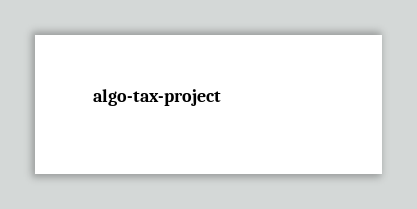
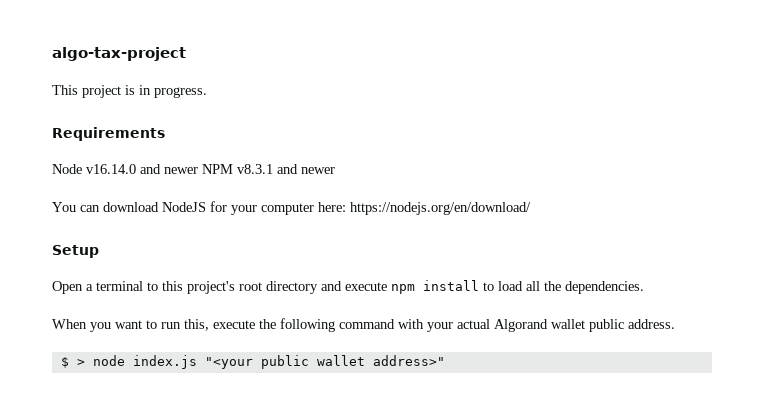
+ This project is in progress.
+ Requirements
+ Node v16.14.0 and newer NPM v8.3.1 and newer
+ You can download NodeJS for your computer here: https://nodejs.org/en/download/
+ Setup
+ Open a terminal to this project's root directory and execute npm install to load all the dependencies.
+ When you want to run this, execute the following command with your actual Algorand wallet public address.
+ $ > node index.js "<your public wallet address>"

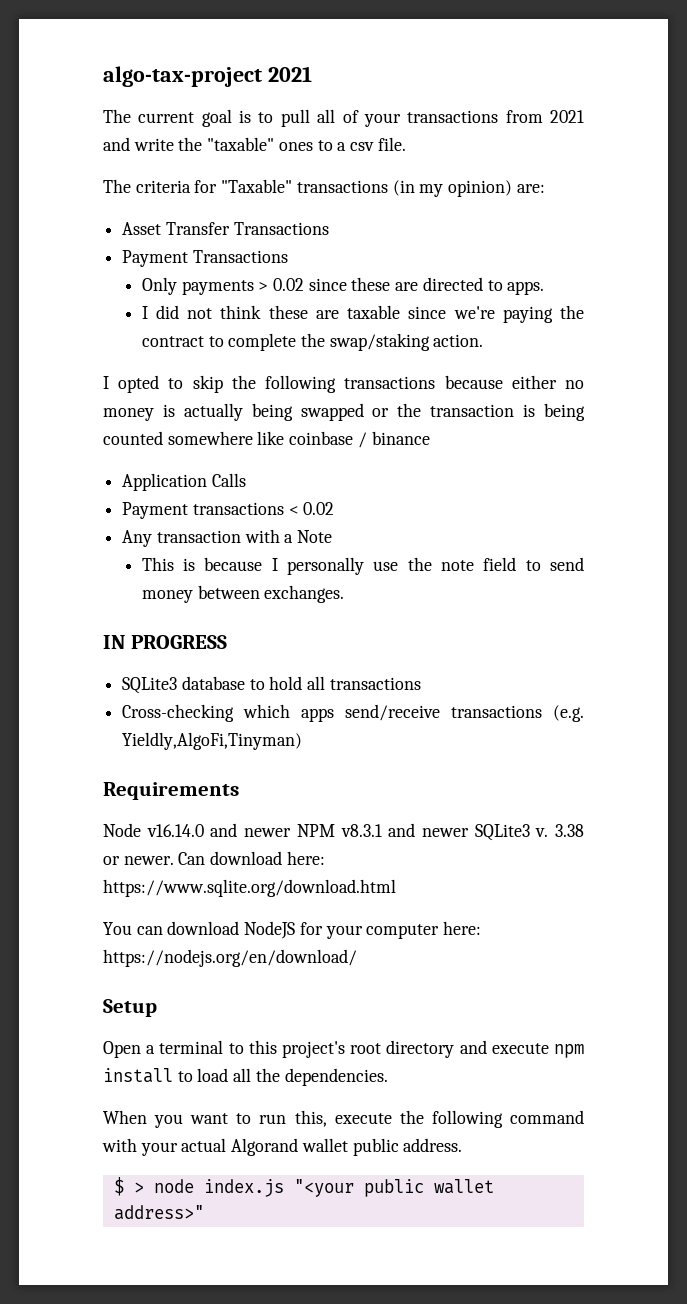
- algo-tax-project
- This project is in progress.
+ algo-tax-project 2021
+ The current goal is to pull all of your transactions from 2021 and write the "taxable" ones to a csv file.
+ The criteria for "Taxable" transactions (in my opinion) are:
+ Asset Transfer Transactions
+ Payment Transactions
+ Only payments > 0.02 since these are directed to apps.
+ I did not think these are taxable since we're paying the contract to complete the swap/staking action.
+ I opted to skip the following transactions because either no money is actually being swapped or the transaction is being counted somewhere like coinbase / binance
+ Application Calls
+ Payment transactions < 0.02
+ Any transaction with a Note
+ This is because I personally use the note field to send money between exchanges.
+ IN PROGRESS
+ SQLite3 database to hold all transactions
+ Cross-checking which apps send/receive transactions (e.g. Yieldly,AlgoFi,Tinyman)
- Node v16.14.0 and newer NPM v8.3.1 and newer
+ Node v16.14.0 and newer NPM v8.3.1 and newer SQLite3 v. 3.38 or newer. Can download here: https://www.sqlite.org/download.html

